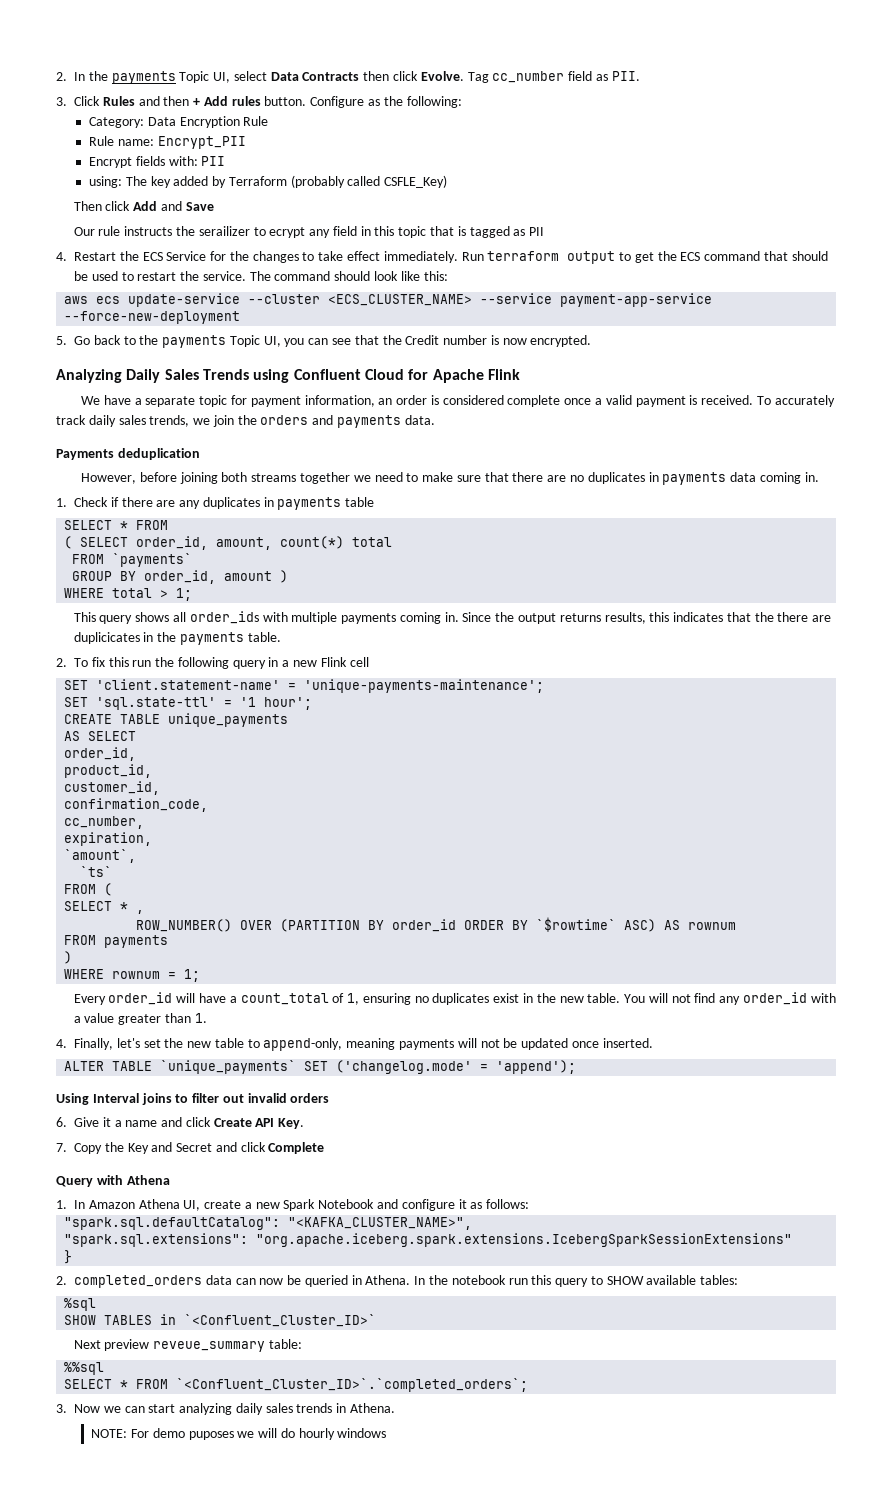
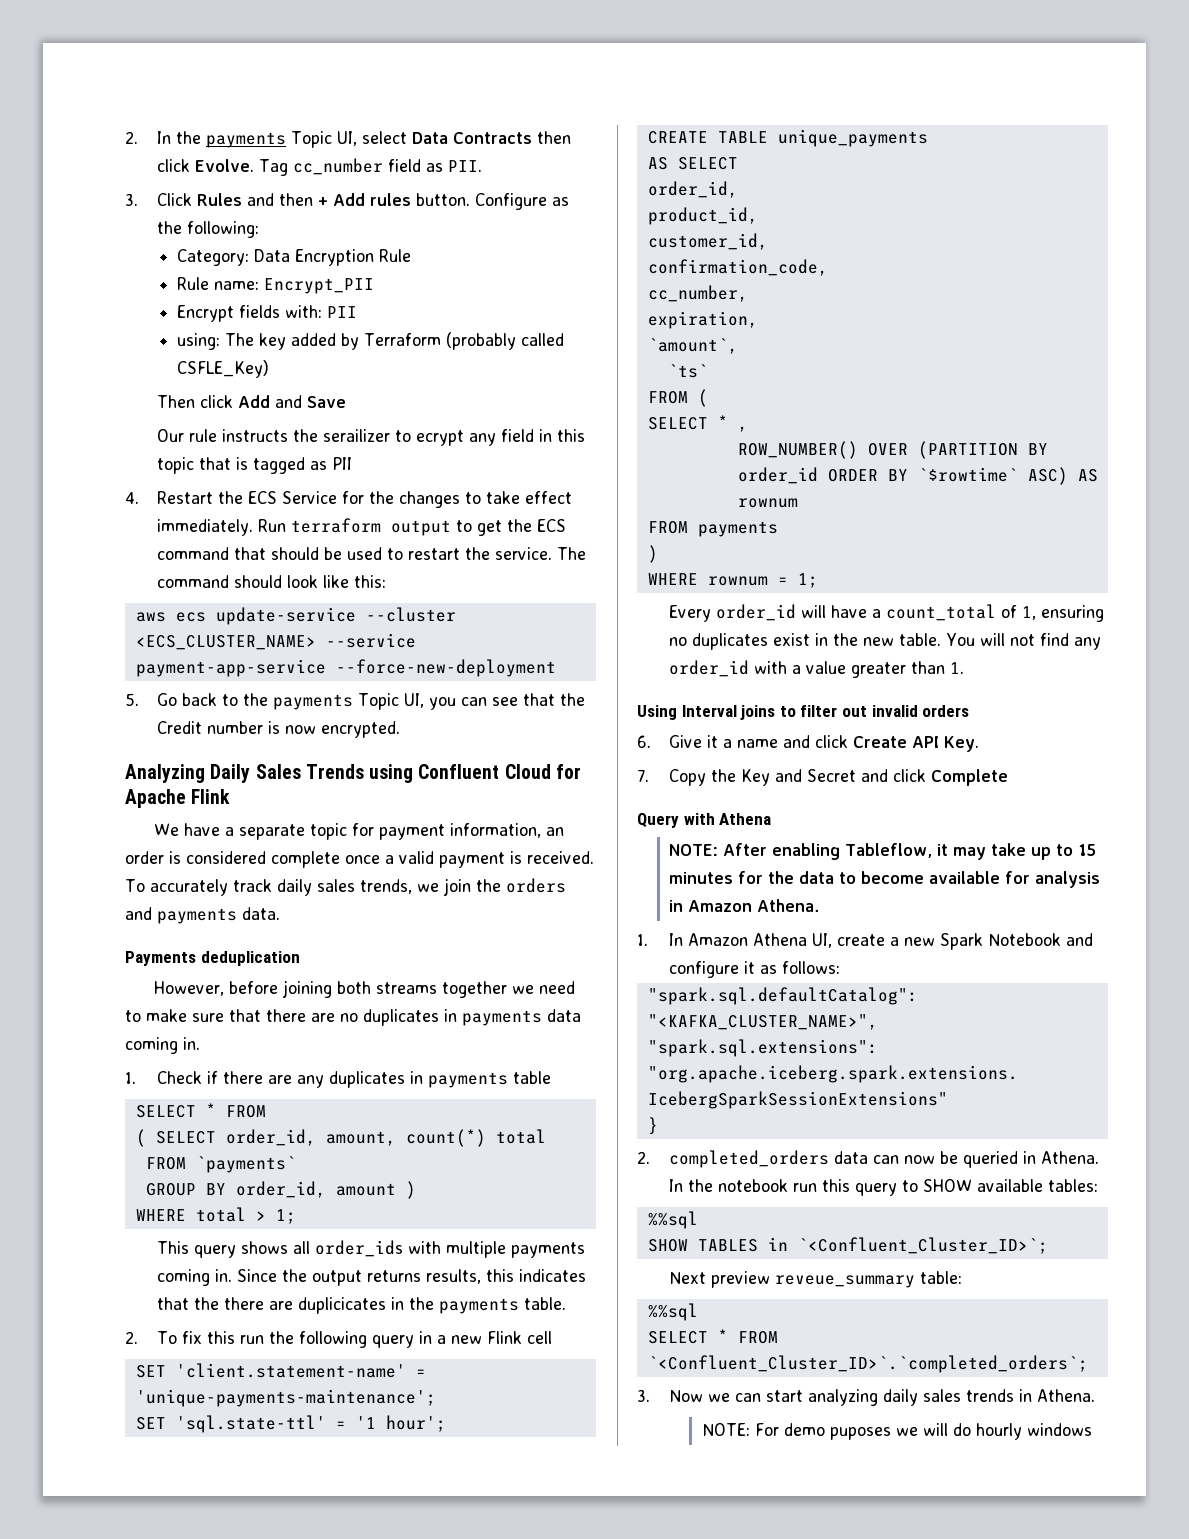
- 4. Finally, let's set the new table to append-only, meaning payments will not be updated once inserted.
- ALTER TABLE `unique_payments` SET ('changelog.mode' = 'append');
+ NOTE: After enabling Tableflow, it may take up to 15 minutes for the data to become available for analysis in Amazon Athena.
  In the notebook run this query to SHOW available tables:
- %sql
+ %%sql
- SHOW TABLES in `<Confluent_Cluster_ID>`
+ SHOW TABLES in `<Confluent_Cluster_ID>`;

